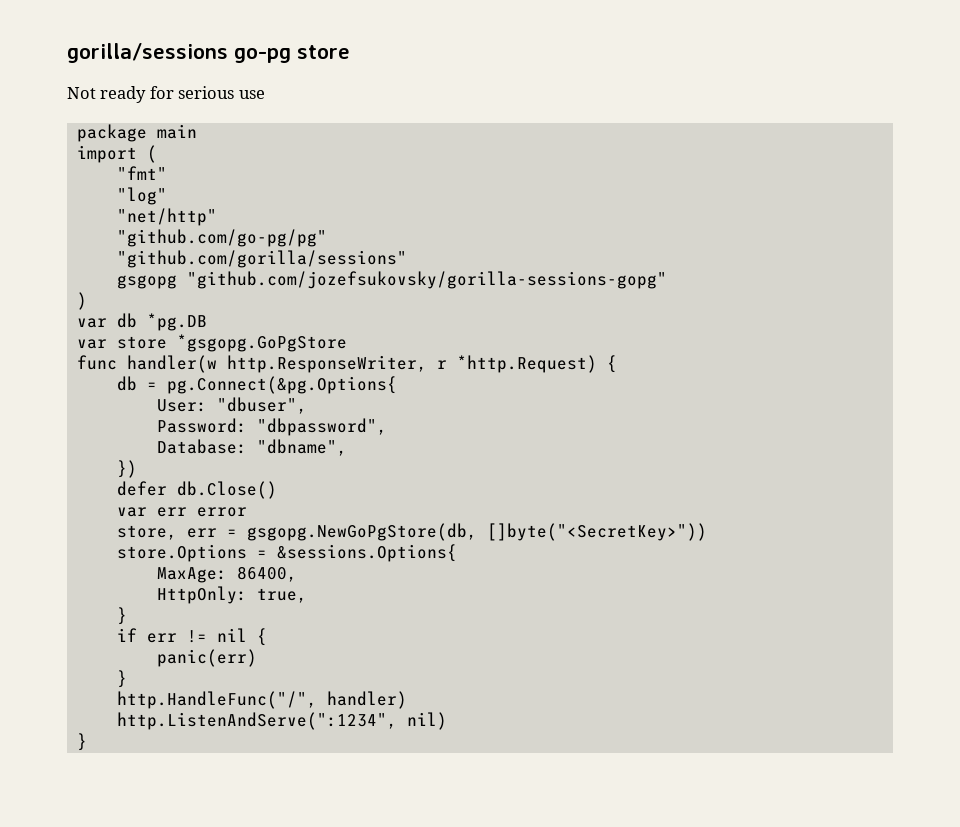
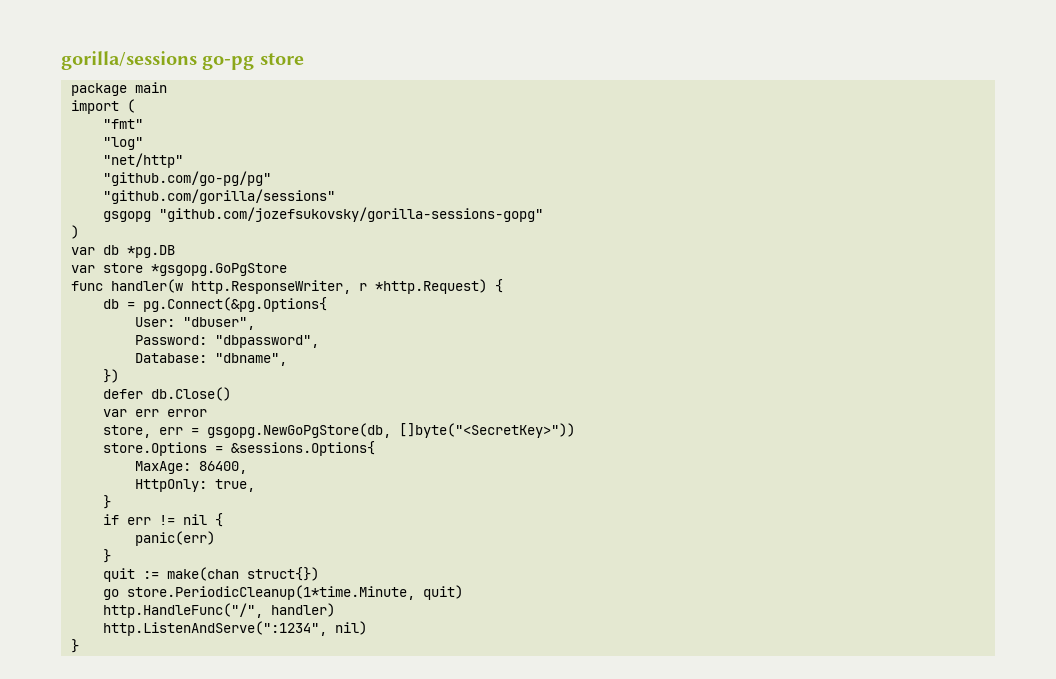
- Not ready for serious use
+ quit := make(chan struct{})
+ go store.PeriodicCleanup(1*time.Minute, quit)

